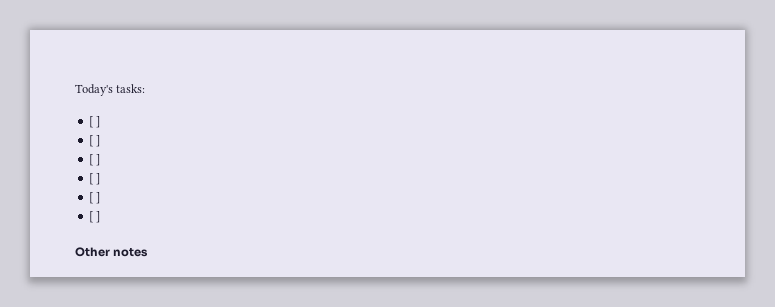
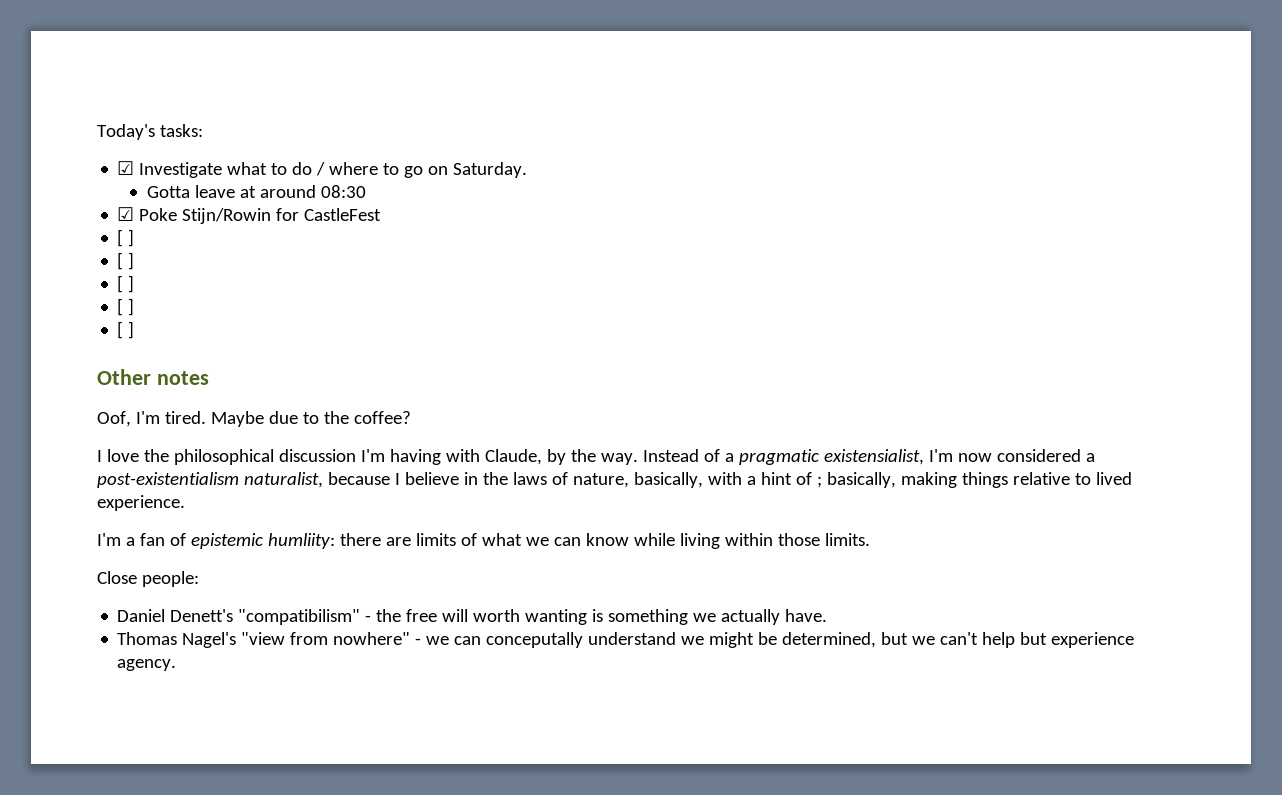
  Today's tasks:
- [ ]
+ ☑ Investigate what to do / where to go on Saturday.
+ Gotta leave at around 08:30
+ ☑ Poke Stijn/Rowin for CastleFest
+ Oof, I'm tired. Maybe due to the coffee?
+ I love the philosophical discussion I'm having with Claude, by the way. Instead of a pragmatic existensialist, I'm now considered a post-existentialism naturalist, because I believe in the laws of nature, basically, with a hint of ; basically, making things relative to lived experience.
+ I'm a fan of epistemic humliity: there are limits of what we can know while living within those limits.
+ Close people:
+ Daniel Denett's "compatibilism" - the free will worth wanting is something we actually have.
+ Thomas Nagel's "view from nowhere" - we can conceputally understand we might be determined, but we can't help but experience agency.

